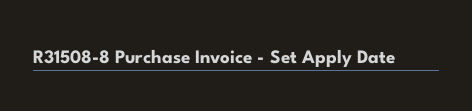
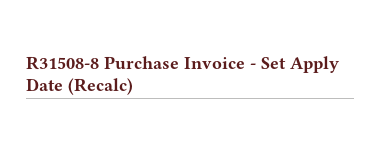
- R31508-8 Purchase Invoice - Set Apply Date
+ R31508-8 Purchase Invoice - Set Apply Date (Recalc)

